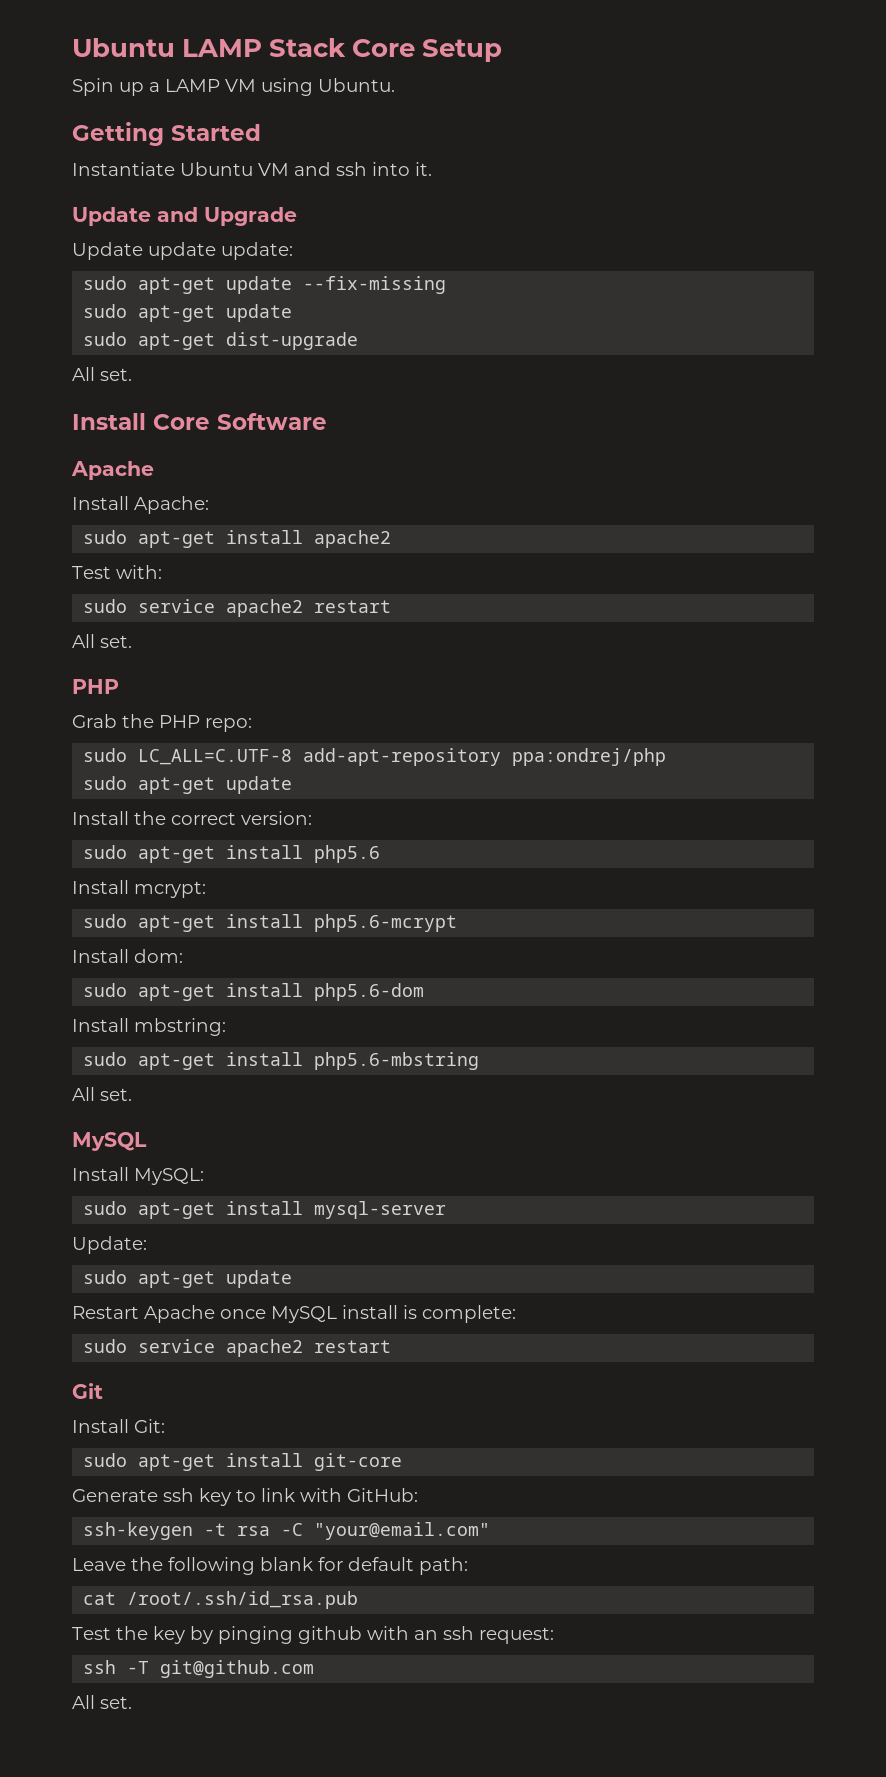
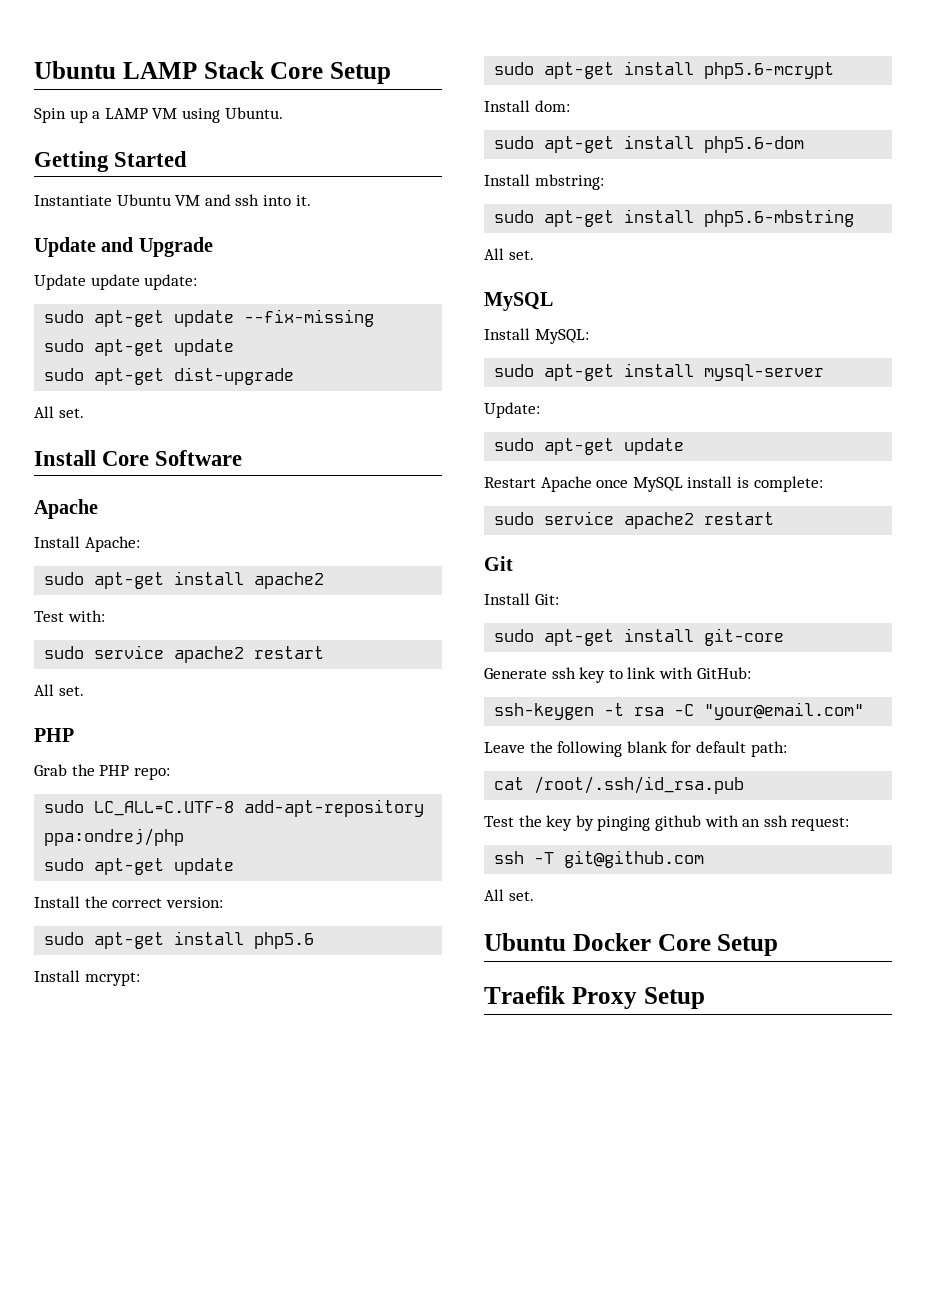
+ Ubuntu Docker Core Setup
+ Traefik Proxy Setup

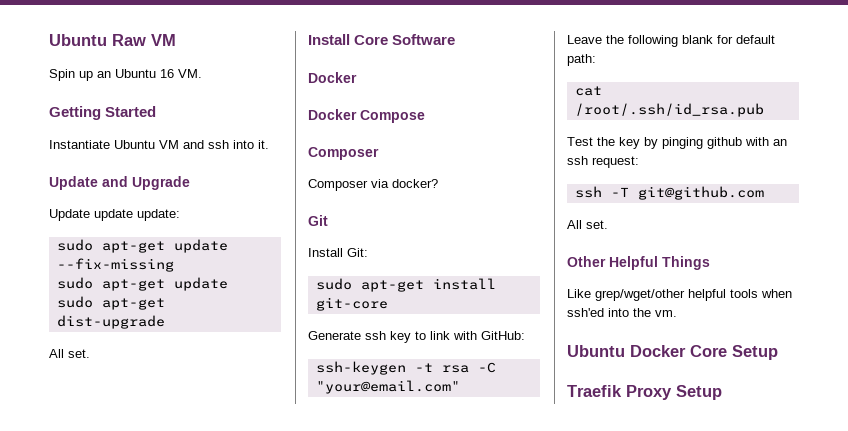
- Ubuntu LAMP Stack Core Setup
- Spin up a LAMP VM using Ubuntu.
+ Ubuntu Raw VM
+ Spin up an Ubuntu 16 VM.
  Install Core Software
- Apache
- Install Apache:
- sudo apt-get install apache2
- Test with:
- sudo service apache2 restart
- All set.
- PHP
- Grab the PHP repo:
- sudo LC_ALL=C.UTF-8 add-apt-repository ppa:ondrej/php
- sudo apt-get update
- Install the correct version:
- sudo apt-get install php5.6
- Install mcrypt:
- sudo apt-get install php5.6-mcrypt
- Install dom:
- sudo apt-get install php5.6-dom
- Install mbstring:
- sudo apt-get install php5.6-mbstring
- All set.
- MySQL
- Install MySQL:
- sudo apt-get install mysql-server
- Update:
- sudo apt-get update
- Restart Apache once MySQL install is complete:
- sudo service apache2 restart
+ Docker
+ Docker Compose
+ Composer
+ Composer via docker?
+ Other Helpful Things
+ Like grep/wget/other helpful tools when ssh'ed into the vm.

